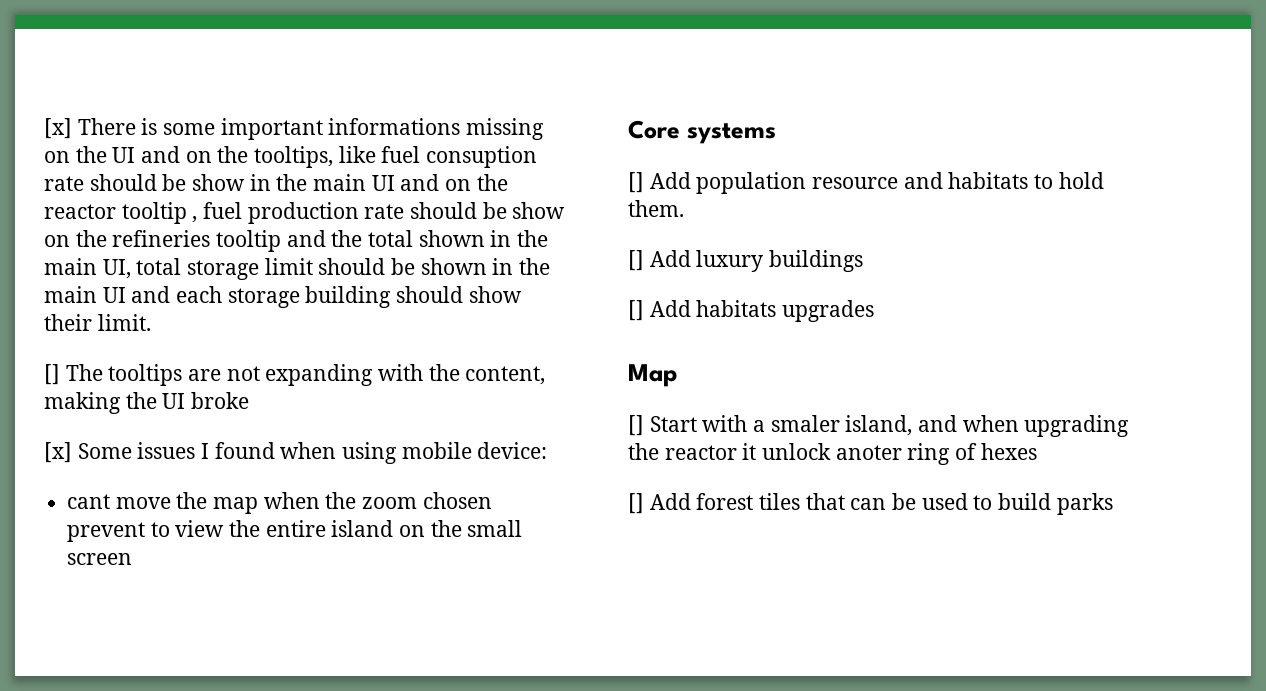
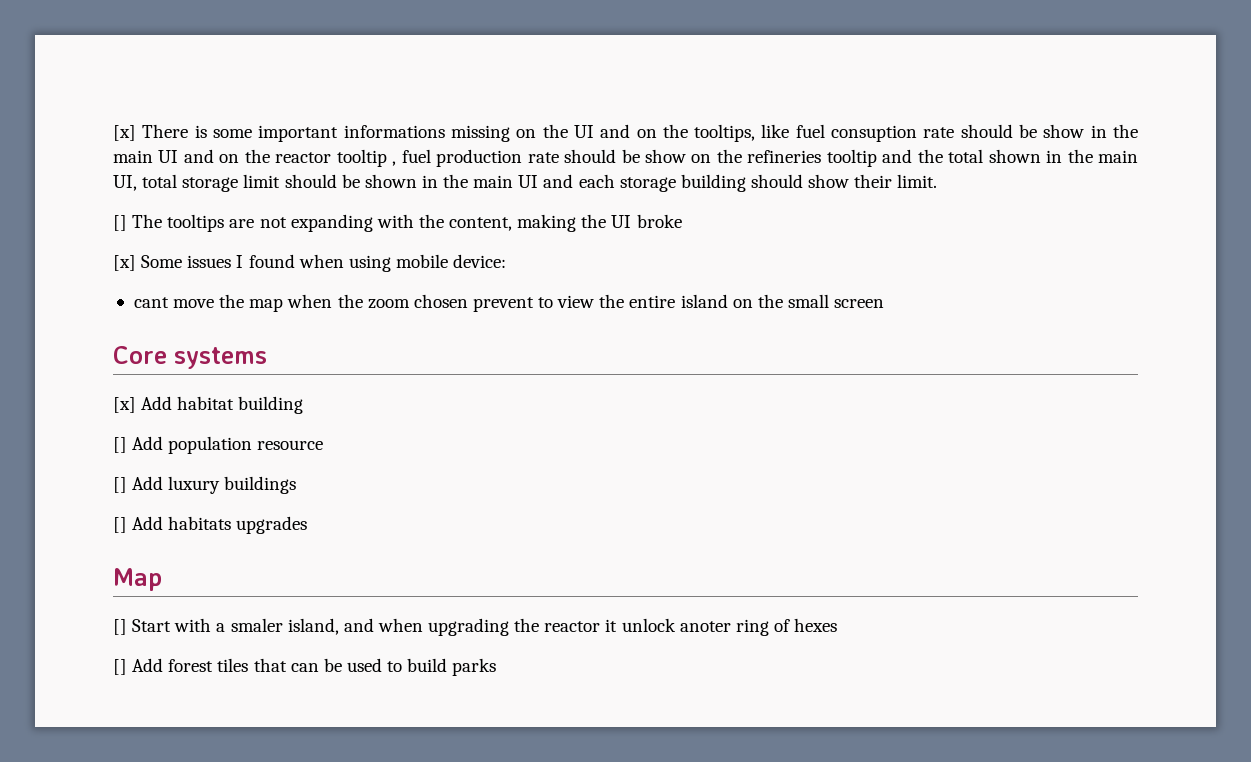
+ [x] Add habitat building
- [] Add population resource and habitats to hold them.
+ [] Add population resource

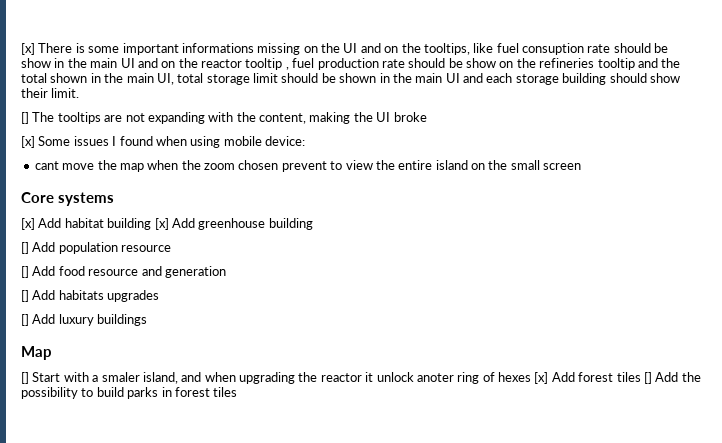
- [x] Add habitat building
+ [x] Add habitat building [x] Add greenhouse building
- [] Add luxury buildings
+ [] Add food resource and generation
+ [] Add luxury buildings
- [] Start with a smaler island, and when upgrading the reactor it unlock anoter ring of hexes
- [] Add forest tiles that can be used to build parks
+ [] Start with a smaler island, and when upgrading the reactor it unlock anoter ring of hexes [x] Add forest tiles [] Add the possibility to build parks in forest tiles

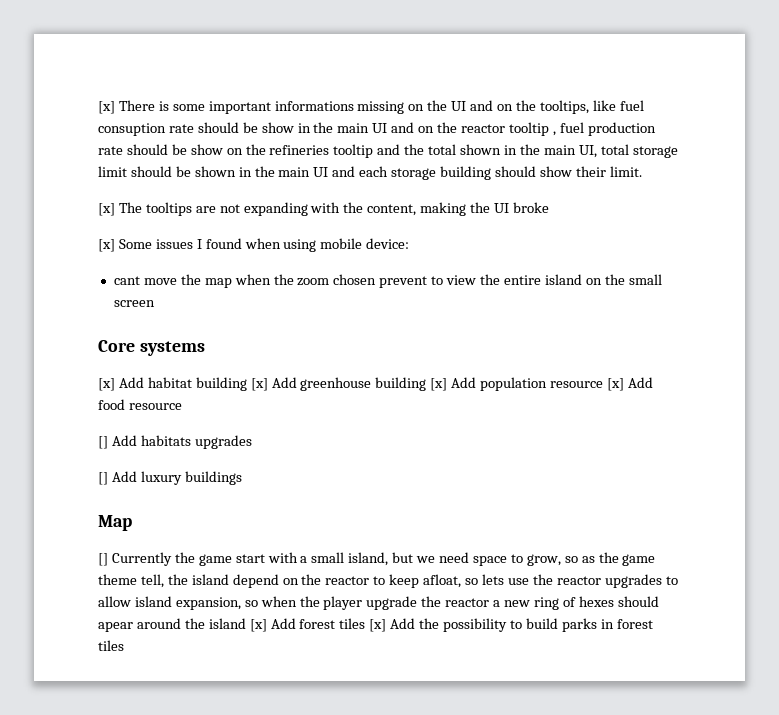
- [] The tooltips are not expanding with the content, making the UI broke
+ [x] The tooltips are not expanding with the content, making the UI broke
- [x] Add habitat building [x] Add greenhouse building
- [] Add population resource
- [] Add food resource and generation
+ [x] Add habitat building [x] Add greenhouse building [x] Add population resource [x] Add food resource
- [] Start with a smaler island, and when upgrading the reactor it unlock anoter ring of hexes [x] Add forest tiles [] Add the possibility to build parks in forest tiles
+ [] Currently the game start with a small island, but we need space to grow, so as the game theme tell, the island depend on the reactor to keep afloat, so lets use the reactor upgrades to allow island expansion, so when the player upgrade the reactor a new ring of hexes should apear around the island [x] Add forest tiles [x] Add the possibility to build parks in forest tiles

